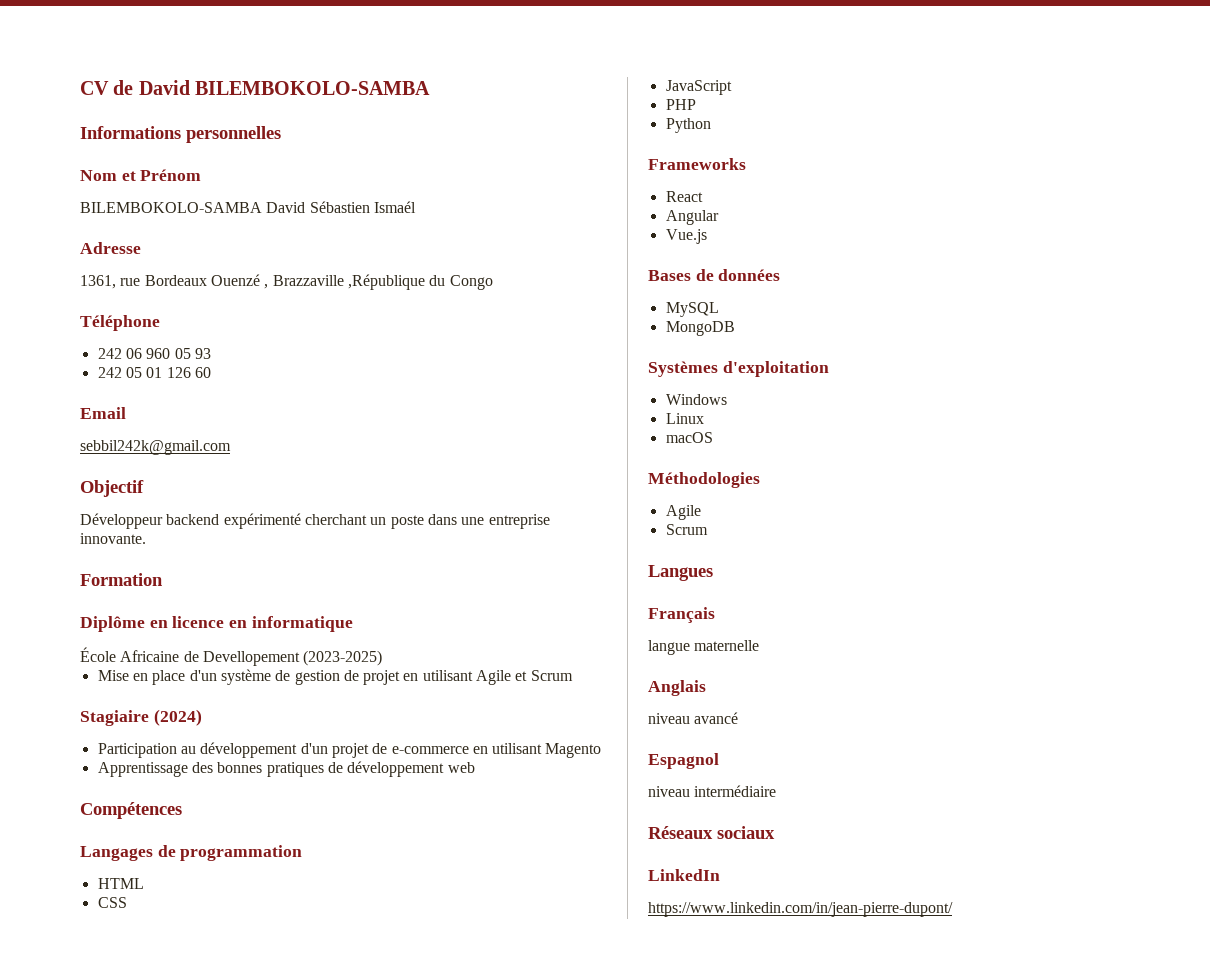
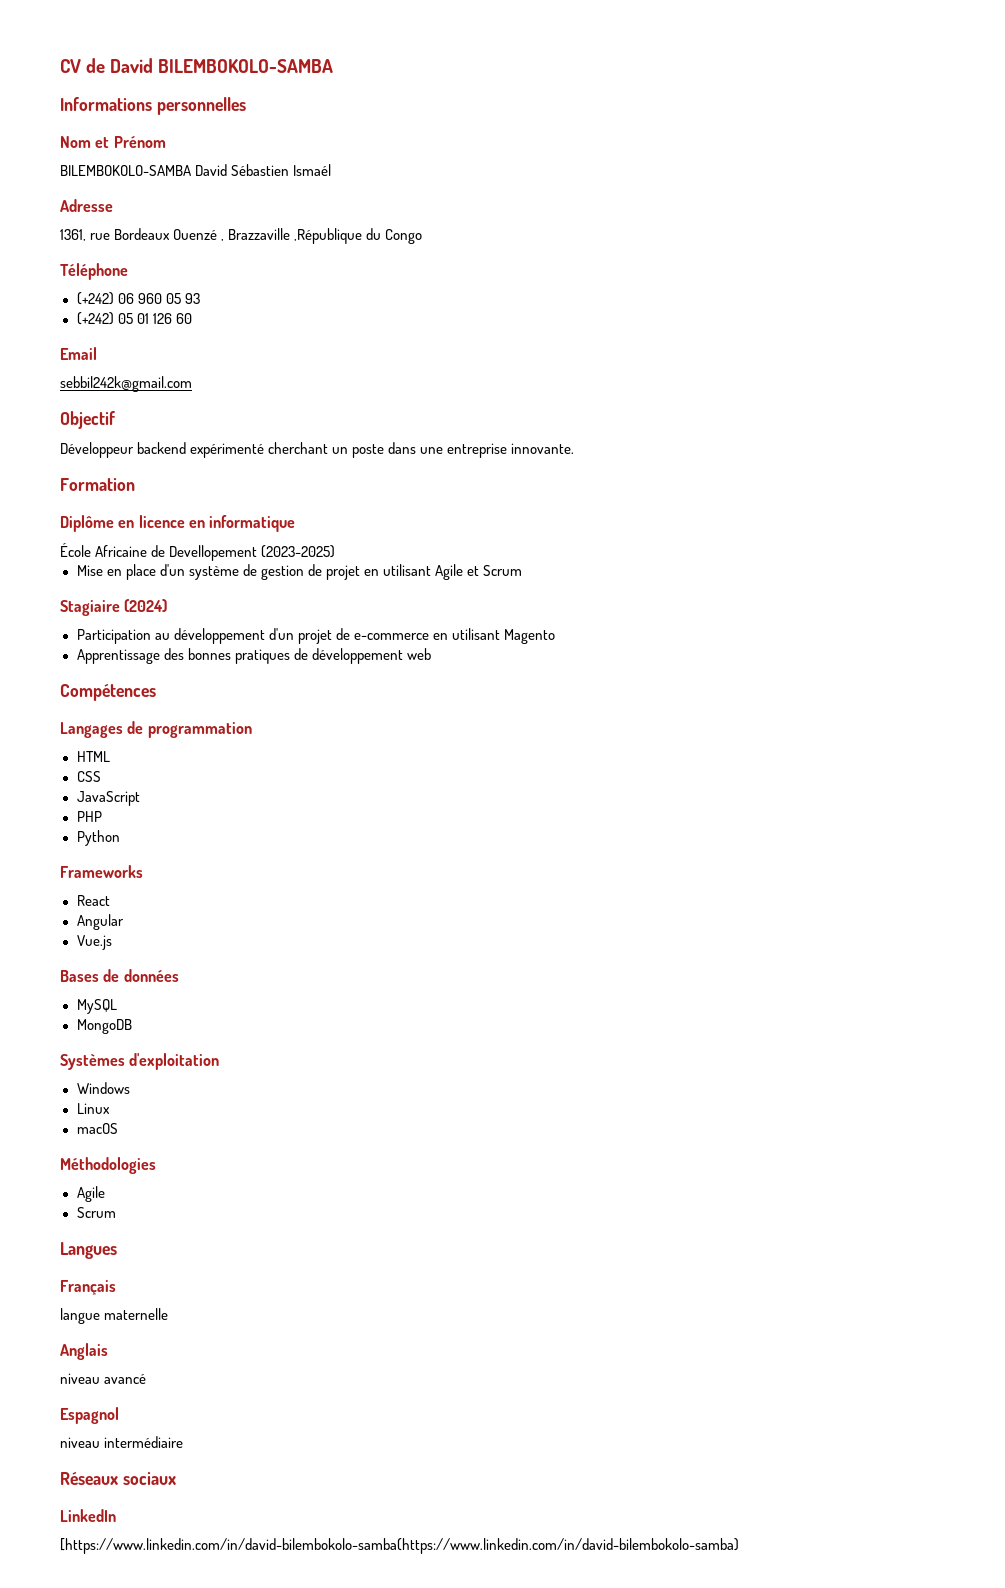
- 242 06 960 05 93
+ (+242) 06 960 05 93
- 242 05 01 126 60
+ (+242) 05 01 126 60
- https://www.linkedin.com/in/jean-pierre-dupont/
+ [https://www.linkedin.com/in/david-bilembokolo-samba(https://www.linkedin.com/in/david-bilembokolo-samba)

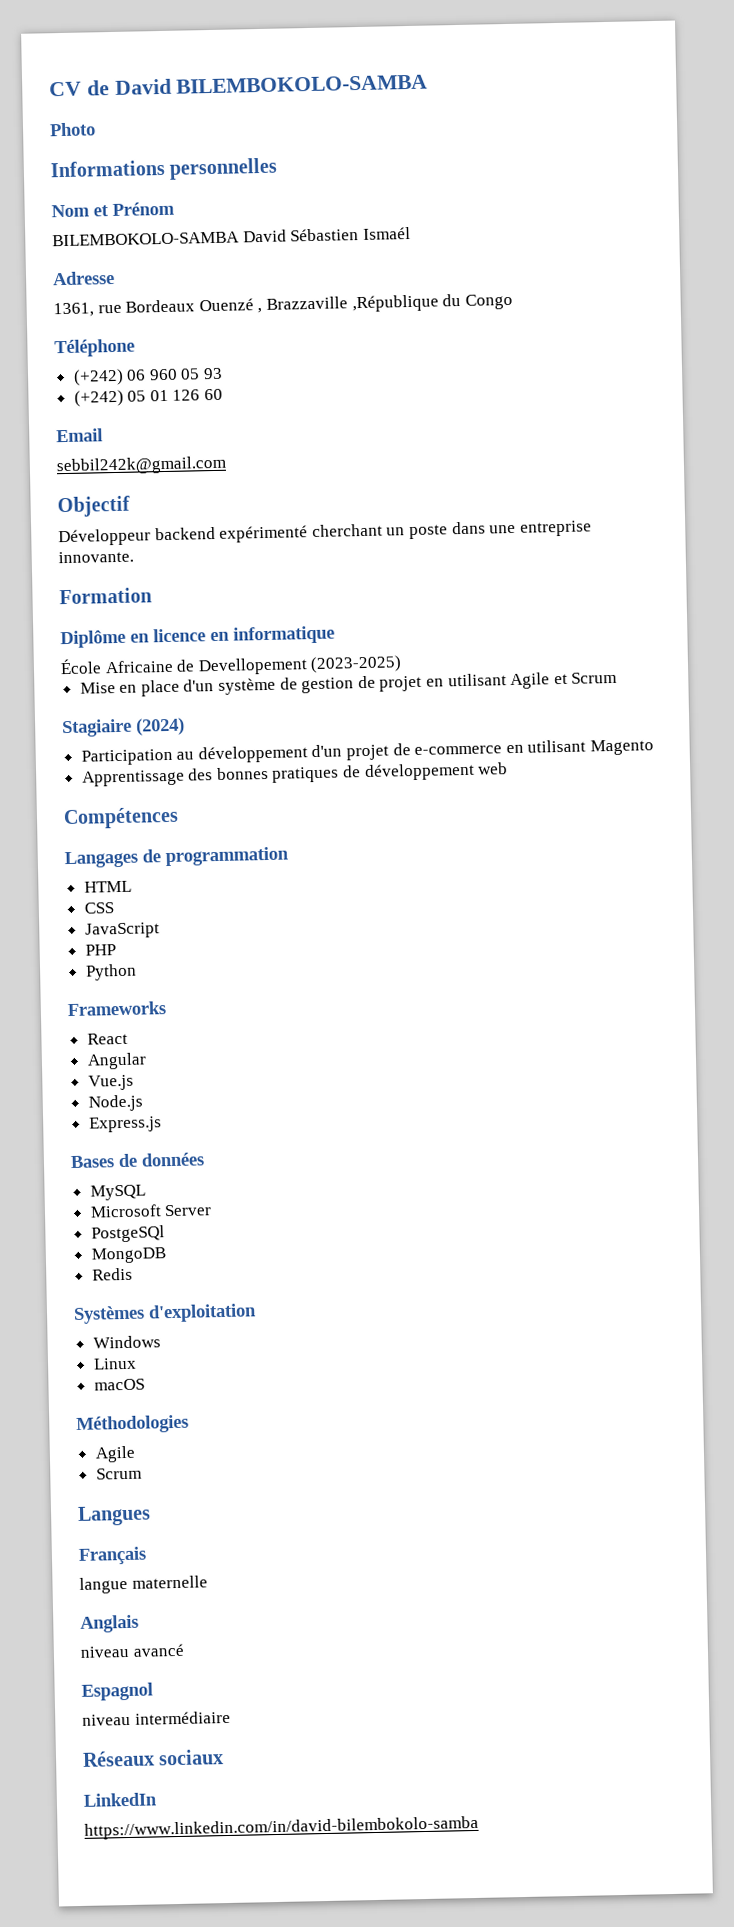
+ Photo
+ Node.js
+ Express.js
+ Microsoft Server
+ PostgeSQl
+ Redis
- [https://www.linkedin.com/in/david-bilembokolo-samba(https://www.linkedin.com/in/david-bilembokolo-samba)
+ https://www.linkedin.com/in/david-bilembokolo-samba

